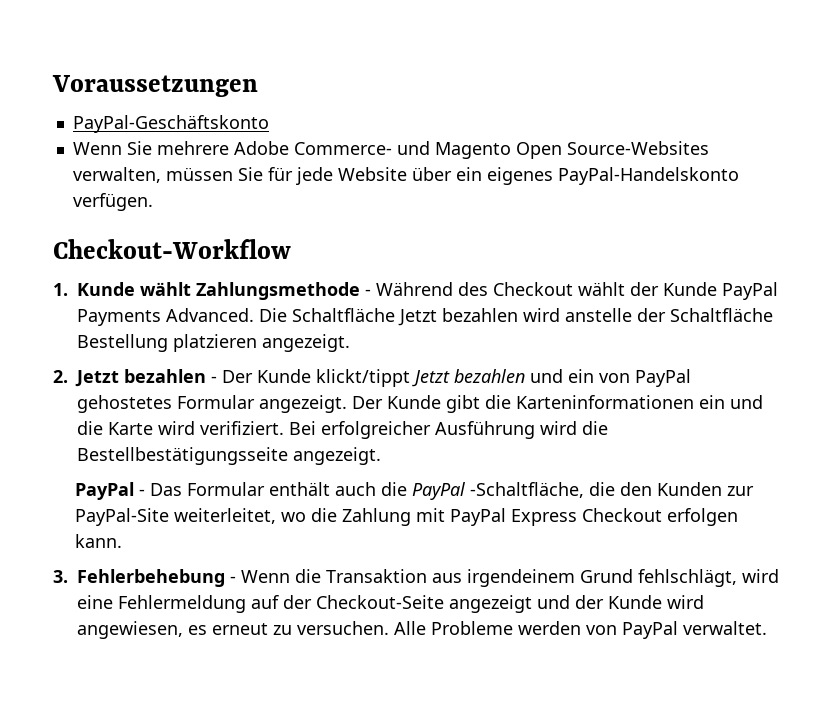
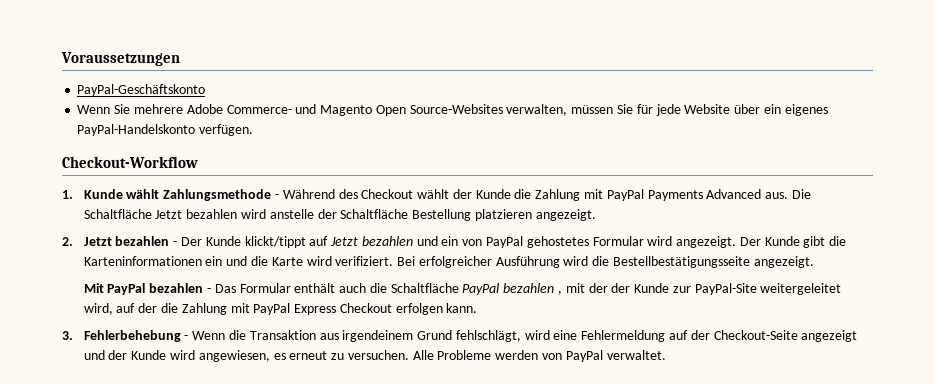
- 1. Kunde wählt Zahlungsmethode - Während des Checkout wählt der Kunde PayPal Payments Advanced.
+ 1. Kunde wählt Zahlungsmethode - Während des Checkout wählt der Kunde die Zahlung mit PayPal Payments Advanced aus.
- 2. Jetzt bezahlen - Der Kunde klickt/tippt Jetzt bezahlen und ein von PayPal gehostetes Formular angezeigt.
+ 2. Jetzt bezahlen - Der Kunde klickt/tippt auf Jetzt bezahlen und ein von PayPal gehostetes Formular wird angezeigt.
- PayPal - Das Formular enthält auch die PayPal -Schaltfläche, die den Kunden zur PayPal-Site weiterleitet, wo die Zahlung mit PayPal Express Checkout erfolgen kann.
+ Mit PayPal bezahlen - Das Formular enthält auch die Schaltfläche PayPal bezahlen , mit der der Kunde zur PayPal-Site weitergeleitet wird, auf der die Zahlung mit PayPal Express Checkout erfolgen kann.

